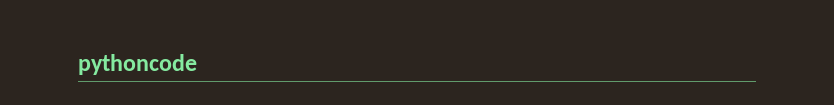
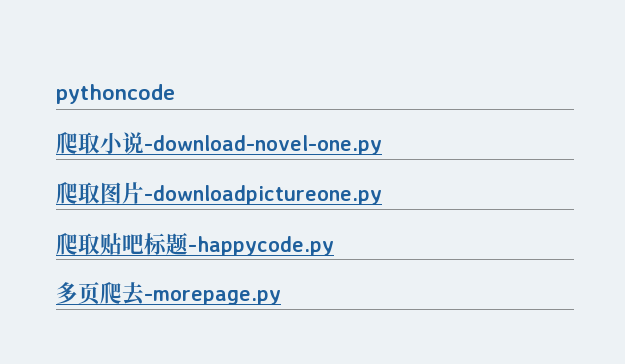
+ 爬取小说-download-novel-one.py
+ 爬取图片-downloadpictureone.py
+ 爬取贴吧标题-happycode.py
+ 多页爬去-morepage.py

